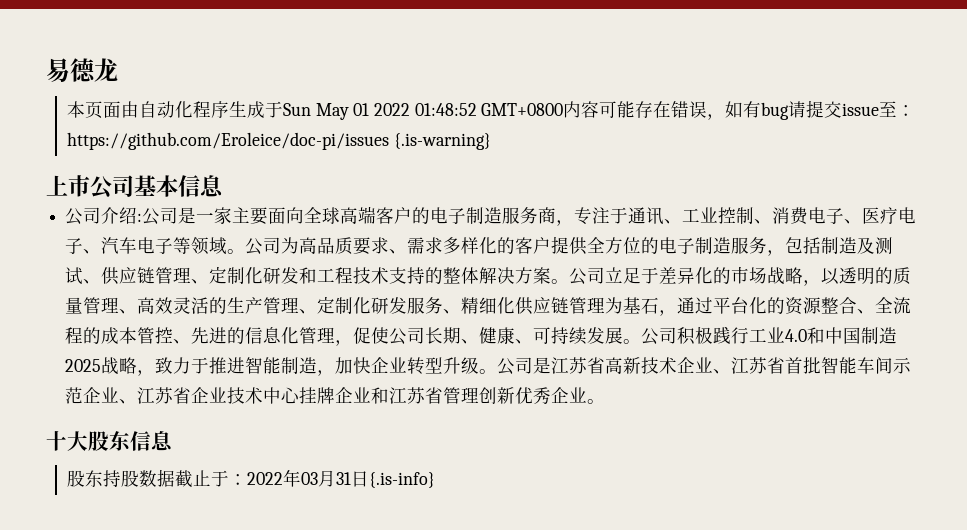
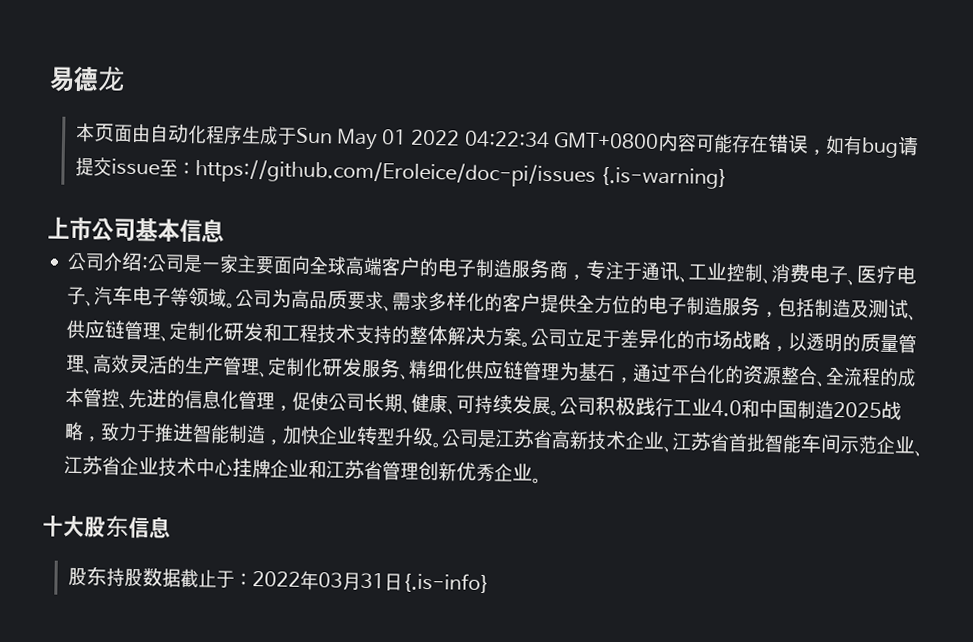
- 本页面由自动化程序生成于Sun May 01 2022 01:48:52 GMT+0800内容可能存在错误，如有bug请提交issue至：https://github.com/Eroleice/doc-pi/issues {.is-warning}
+ 本页面由自动化程序生成于Sun May 01 2022 04:22:34 GMT+0800内容可能存在错误，如有bug请提交issue至：https://github.com/Eroleice/doc-pi/issues {.is-warning}

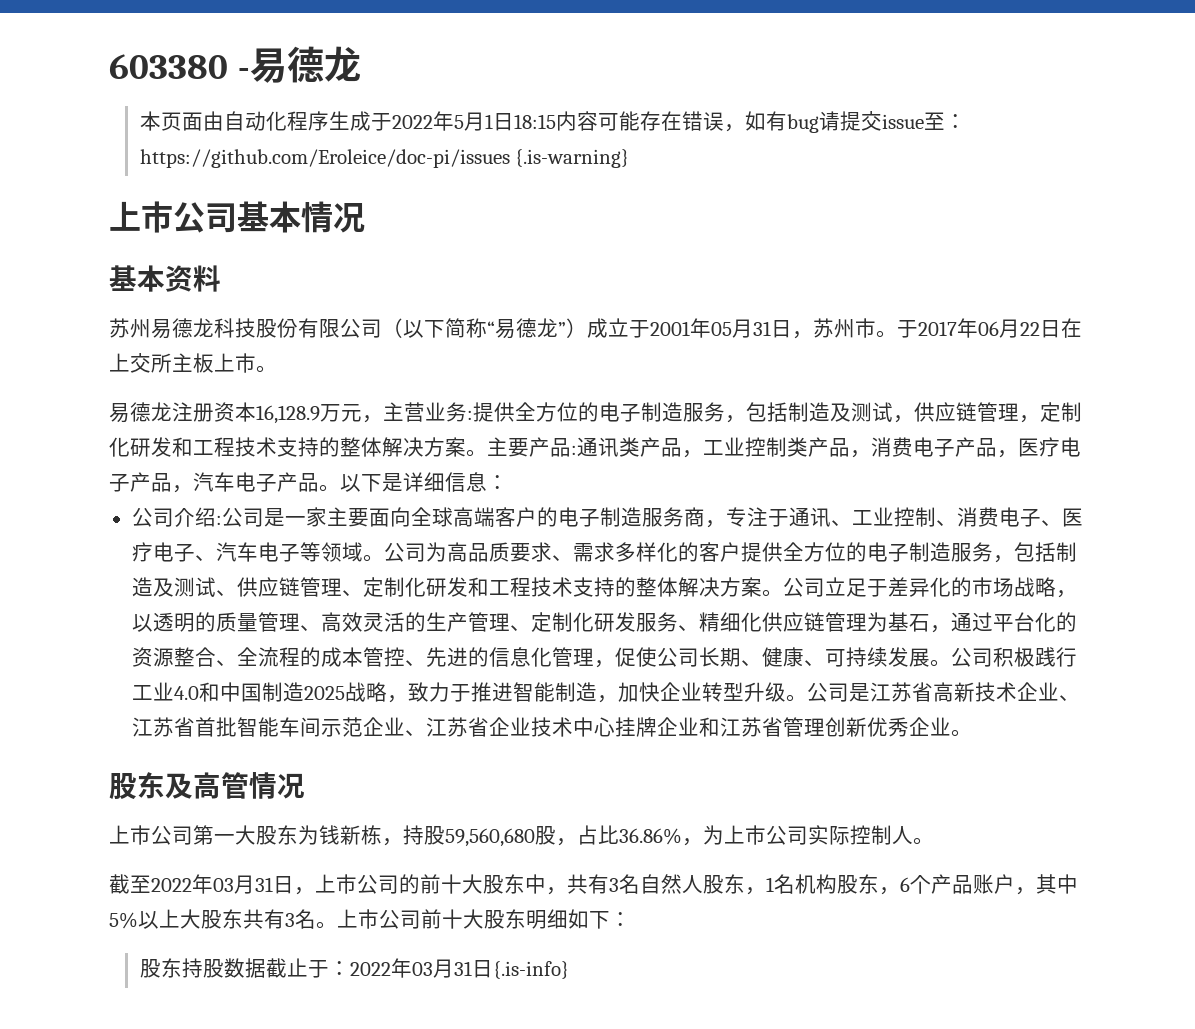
- 易德龙
+ 603380 -易德龙
- 本页面由自动化程序生成于Sun May 01 2022 04:22:34 GMT+0800内容可能存在错误，如有bug请提交issue至：https://github.com/Eroleice/doc-pi/issues {.is-warning}
+ 本页面由自动化程序生成于2022年5月1日18:15内容可能存在错误，如有bug请提交issue至：https://github.com/Eroleice/doc-pi/issues {.is-warning}
- 上市公司基本信息
+ 上市公司基本情况
+ 基本资料
+ 苏州易德龙科技股份有限公司（以下简称“易德龙”）成立于2001年05月31日，苏州市。于2017年06月22日在上交所主板上市。
+ 易德龙注册资本16,128.9万元，主营业务:提供全方位的电子制造服务，包括制造及测试，供应链管理，定制化研发和工程技术支持的整体解决方案。主要产品:通讯类产品，工业控制类产品，消费电子产品，医疗电子产品，汽车电子产品。以下是详细信息：
- 十大股东信息
+ 股东及高管情况
+ 上市公司第一大股东为钱新栋，持股59,560,680股，占比36.86%，为上市公司实际控制人。
+ 截至2022年03月31日，上市公司的前十大股东中，共有3名自然人股东，1名机构股东，6个产品账户，其中5%以上大股东共有3名。上市公司前十大股东明细如下：

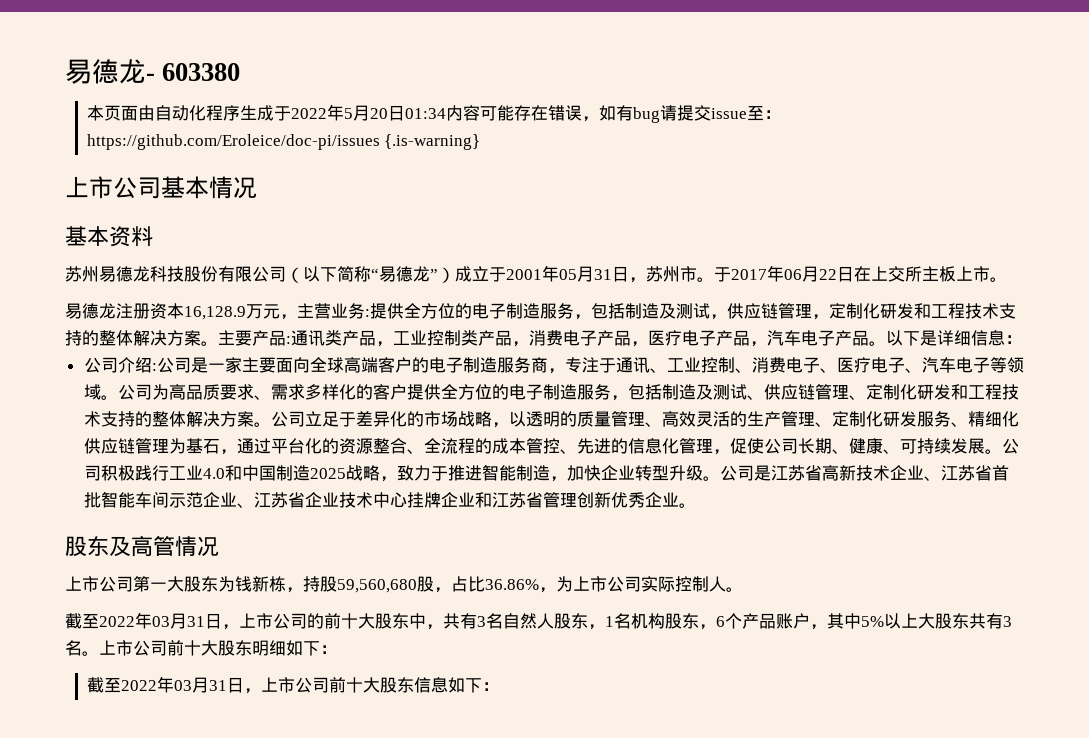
- 603380 -易德龙
+ 易德龙- 603380
- 本页面由自动化程序生成于2022年5月1日18:15内容可能存在错误，如有bug请提交issue至：https://github.com/Eroleice/doc-pi/issues {.is-warning}
+ 本页面由自动化程序生成于2022年5月20日01:34内容可能存在错误，如有bug请提交issue至：https://github.com/Eroleice/doc-pi/issues {.is-warning}
- 股东持股数据截止于：2022年03月31日{.is-info}
+ 截至2022年03月31日，上市公司前十大股东信息如下：

